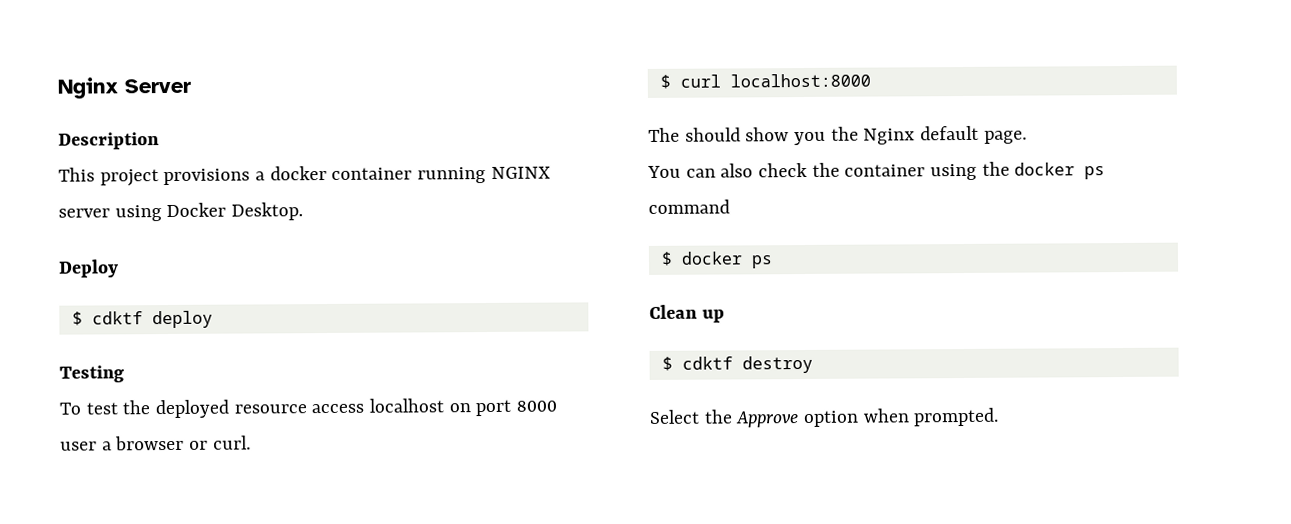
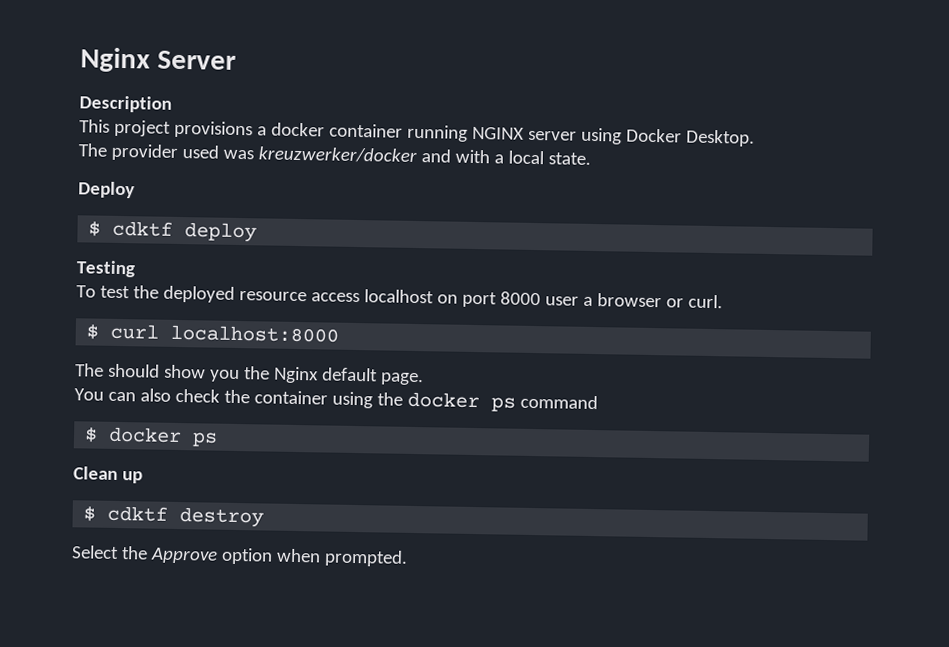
+ The provider used was kreuzwerker/docker and with a local state.

